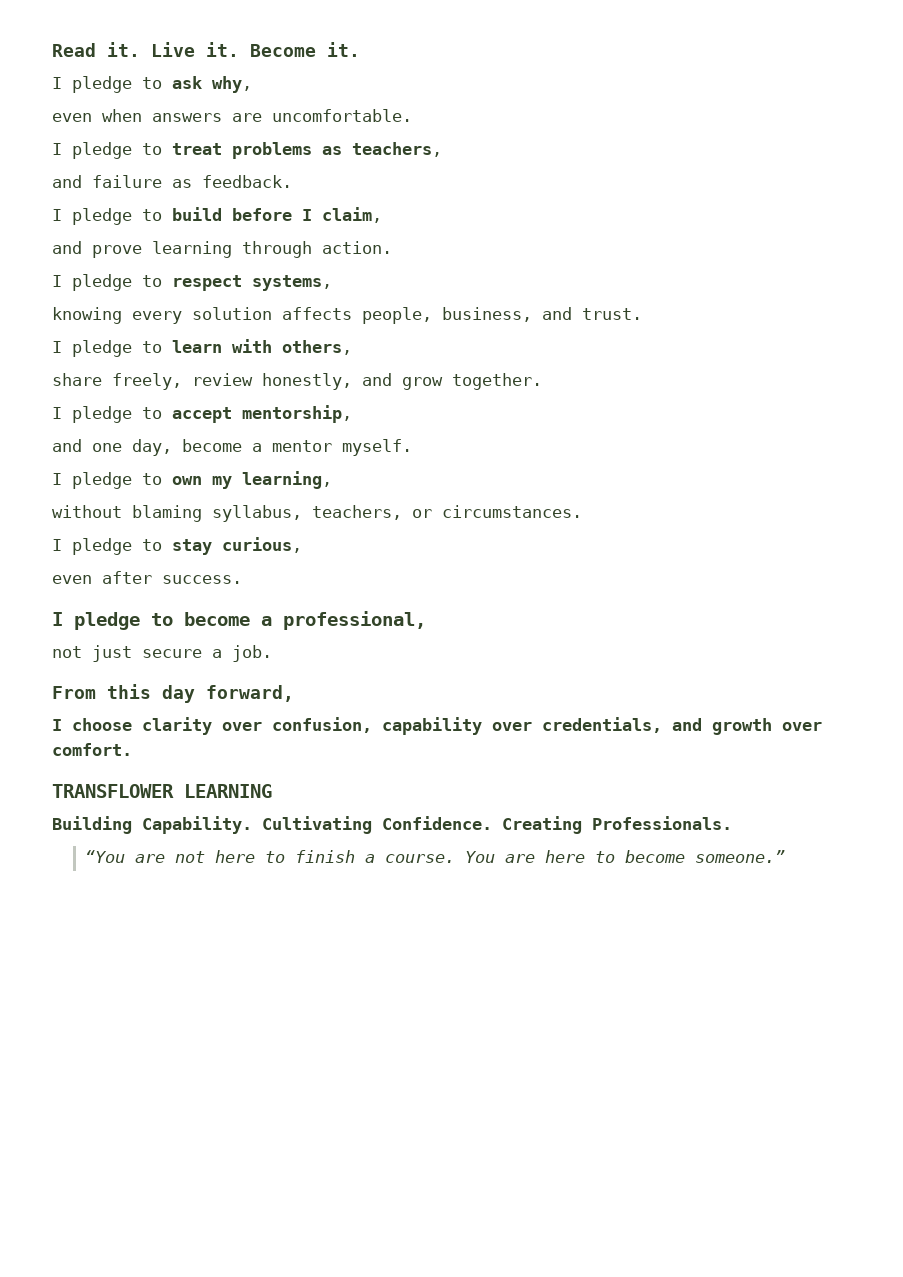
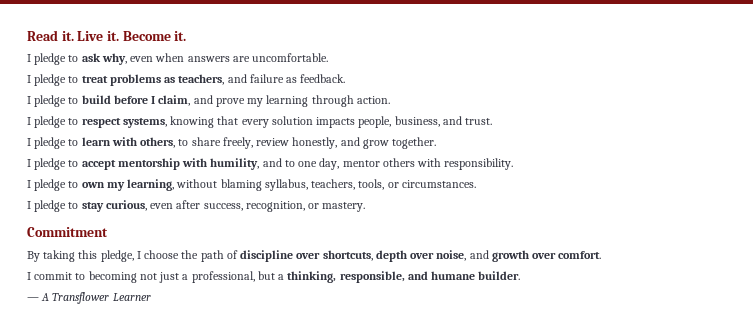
- I pledge to ask why,
- even when answers are uncomfortable.
+ I pledge to ask why, even when answers are uncomfortable.
- I pledge to treat problems as teachers,
- and failure as feedback.
+ I pledge to treat problems as teachers, and failure as feedback.
- I pledge to build before I claim,
- and prove learning through action.
+ I pledge to build before I claim, and prove my learning through action.
- I pledge to respect systems,
- knowing every solution affects people, business, and trust.
+ I pledge to respect systems, knowing that every solution impacts people, business, and trust.
- I pledge to learn with others,
- share freely, review honestly, and grow together.
+ I pledge to learn with others, to share freely, review honestly, and grow together.
- I pledge to accept mentorship,
- and one day, become a mentor myself.
+ I pledge to accept mentorship with humility, and to one day, mentor others with responsibility.
- I pledge to own my learning,
- without blaming syllabus, teachers, or circumstances.
+ I pledge to own my learning, without blaming syllabus, teachers, tools, or circumstances.
- I pledge to stay curious,
- even after success.
- I pledge to become a professional,
- not just secure a job.
- From this day forward,
- I choose clarity over confusion, capability over credentials, and growth over comfort.
- TRANSFLOWER LEARNING
- Building Capability. Cultivating Confidence. Creating Professionals.
- “You are not here to finish a course. You are here to become someone.”
+ I pledge to stay curious, even after success, recognition, or mastery.
+ Commitment
+ By taking this pledge, I choose the path of discipline over shortcuts, depth over noise, and growth over comfort.
+ I commit to becoming not just a professional, but a thinking, responsible, and humane builder.
+ — A Transflower Learner

